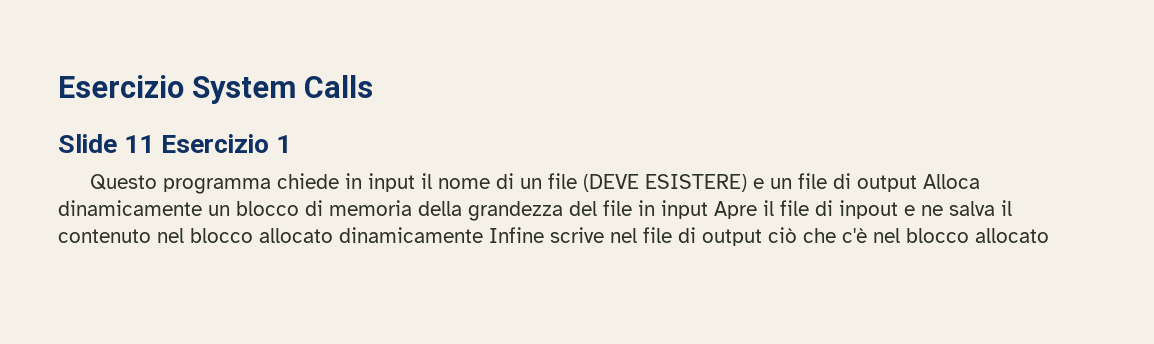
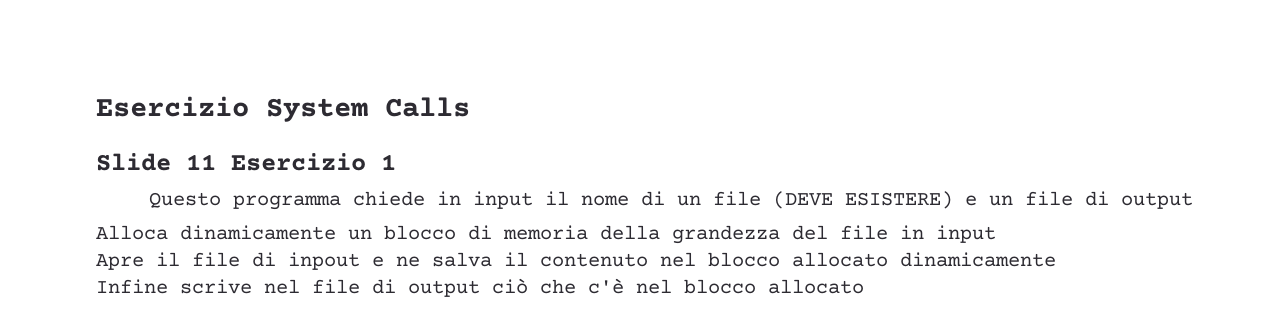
- Questo programma chiede in input il nome di un file (DEVE ESISTERE) e un file di output Alloca dinamicamente un blocco di memoria della grandezza del file in input Apre il file di inpout e ne salva il contenuto nel blocco allocato dinamicamente Infine scrive nel file di output ciò che c'è nel blocco allocato
+ Questo programma chiede in input il nome di un file (DEVE ESISTERE) e un file di output
+ Alloca dinamicamente un blocco di memoria della grandezza del file in input
+ Apre il file di inpout e ne salva il contenuto nel blocco allocato dinamicamente
+ Infine scrive nel file di output ciò che c'è nel blocco allocato

